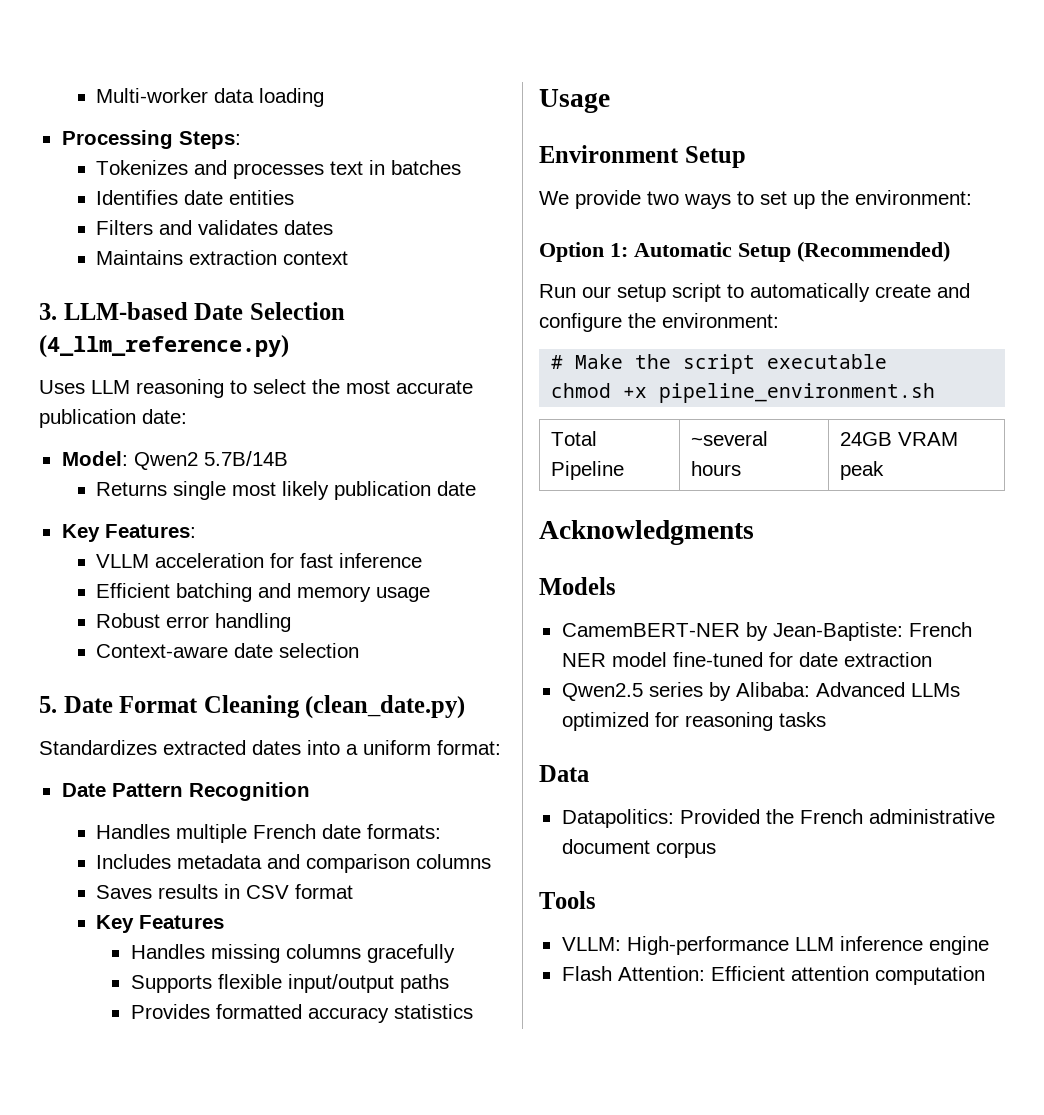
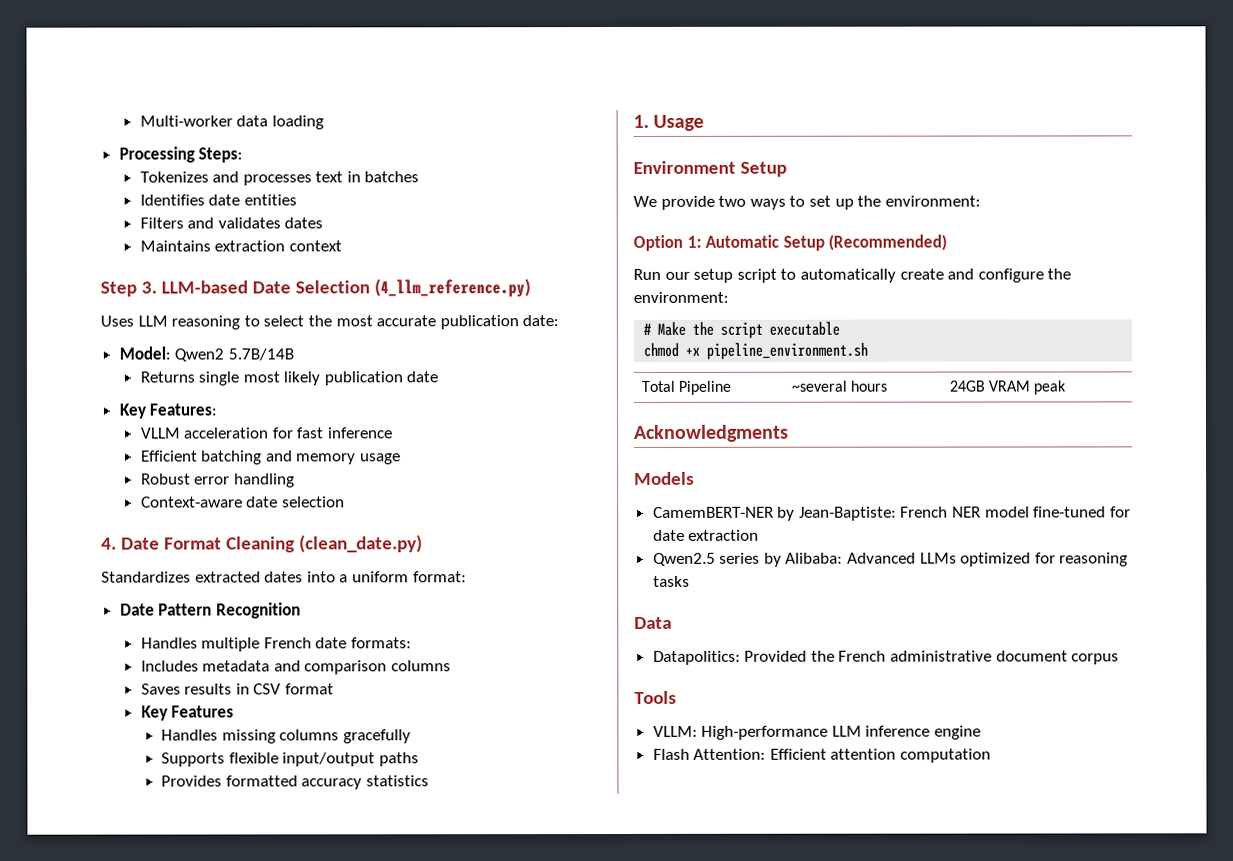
- 3. LLM-based Date Selection (4_llm_reference.py)
+ Step 3. LLM-based Date Selection (4_llm_reference.py)
- 5. Date Format Cleaning (clean_date.py)
+ 4. Date Format Cleaning (clean_date.py)
- Usage
+ 1. Usage

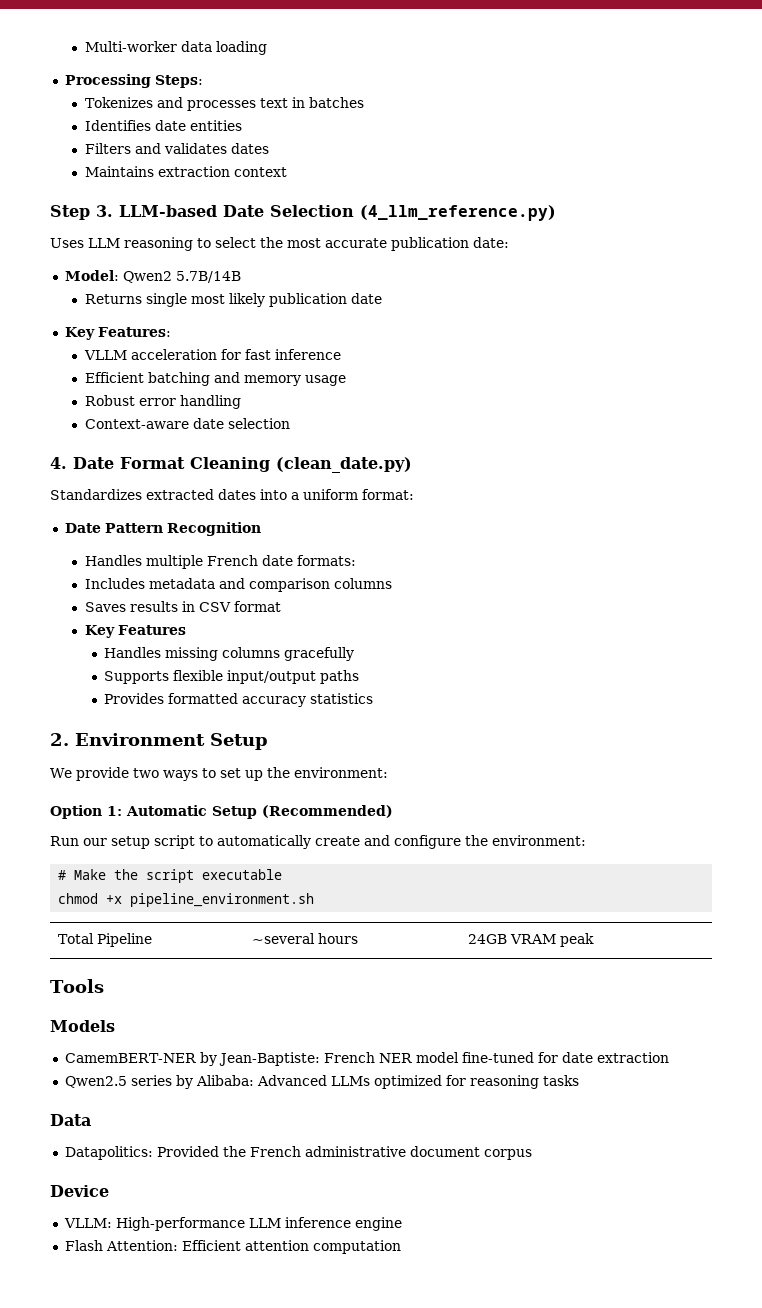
- 1. Usage
- Environment Setup
+ 2. Environment Setup
- Acknowledgments
+ Tools
- Tools
+ Device

